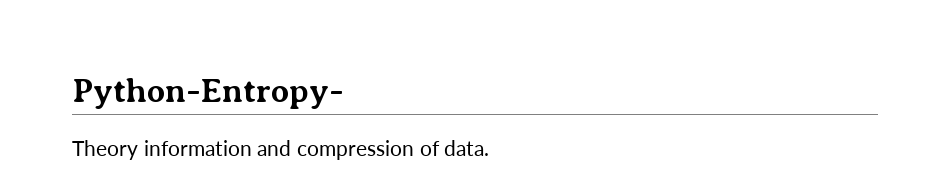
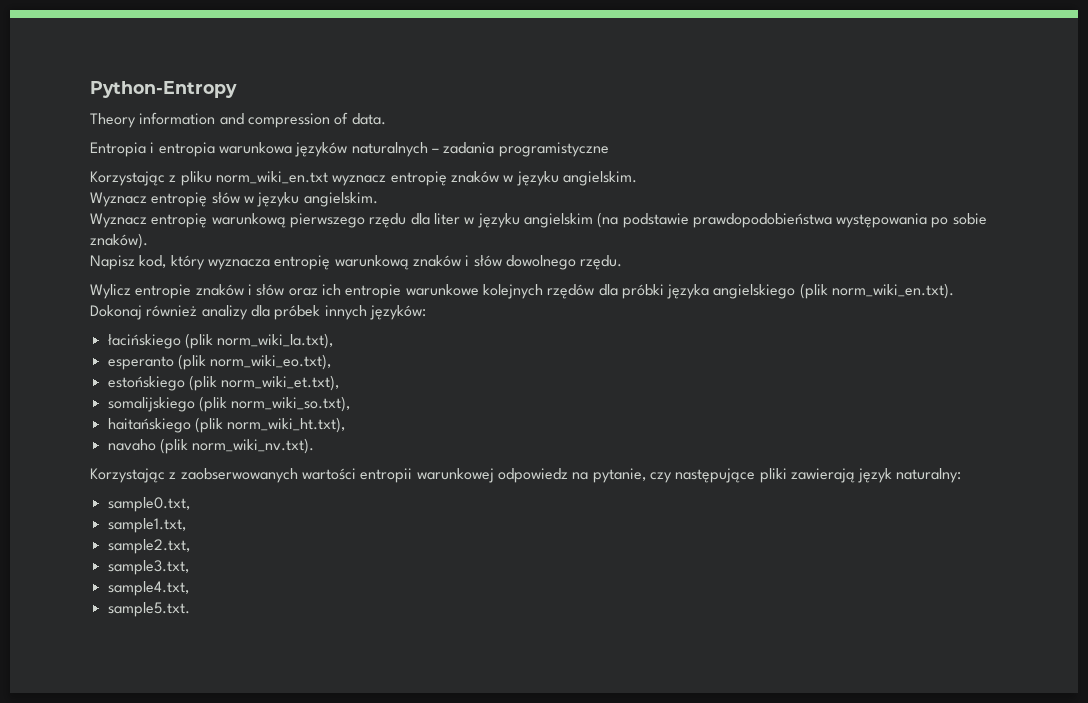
- Python-Entropy-
+ Python-Entropy
+ Entropia i entropia warunkowa języków naturalnych – zadania programistyczne
+ Korzystając z pliku norm_wiki_en.txt wyznacz entropię znaków w języku angielskim.
+ Wyznacz entropię słów w języku angielskim.
+ Wyznacz entropię warunkową pierwszego rzędu dla liter w języku angielskim (na podstawie prawdopodobieństwa występowania po sobie znaków).
+ Napisz kod, który wyznacza entropię warunkową znaków i słów dowolnego rzędu.
+ Wylicz entropie znaków i słów oraz ich entropie warunkowe kolejnych rzędów dla próbki języka angielskiego (plik norm_wiki_en.txt). Dokonaj również analizy dla próbek innych języków:
+ łacińskiego (plik norm_wiki_la.txt),
+ esperanto (plik norm_wiki_eo.txt),
+ estońskiego (plik norm_wiki_et.txt),
+ somalijskiego (plik norm_wiki_so.txt),
+ haitańskiego (plik norm_wiki_ht.txt),
+ navaho (plik norm_wiki_nv.txt).
+ Korzystając z zaobserwowanych wartości entropii warunkowej odpowiedz na pytanie, czy następujące pliki zawierają język naturalny:
+ sample0.txt,
+ sample1.txt,
+ sample2.txt,
+ sample3.txt,
+ sample4.txt,
+ sample5.txt.

